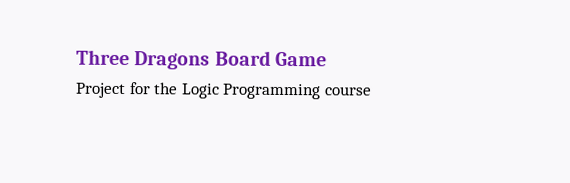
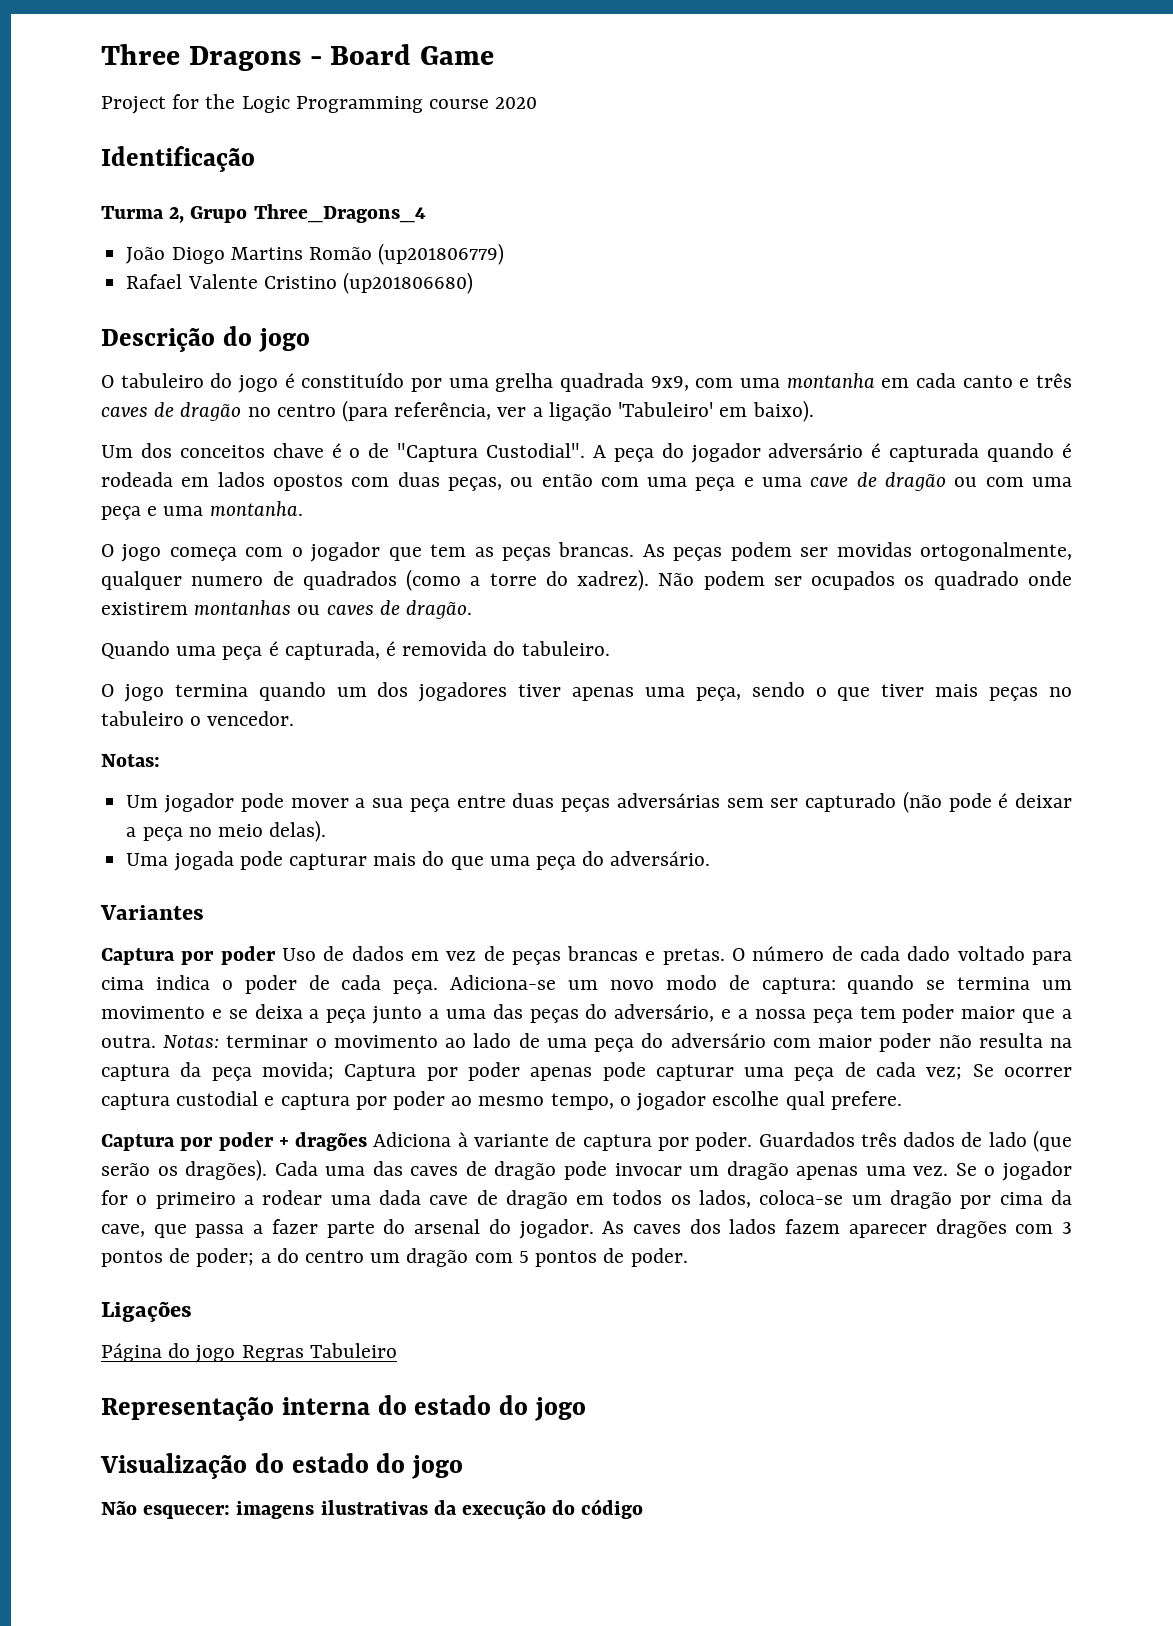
- Three Dragons Board Game
+ Three Dragons - Board Game
- Project for the Logic Programming course
+ Project for the Logic Programming course 2020
+ Identificação
+ Turma 2, Grupo Three_Dragons_4
+ João Diogo Martins Romão (up201806779)
+ Rafael Valente Cristino (up201806680)
+ Descrição do jogo
+ O tabuleiro do jogo é constituído por uma grelha quadrada 9x9, com uma montanha em cada canto e três caves de dragão no centro (para referência, ver a ligação 'Tabuleiro' em baixo).
+ Um dos conceitos chave é o de "Captura Custodial". A peça do jogador adversário é capturada quando é rodeada em lados opostos com duas peças, ou então com uma peça e uma cave de dragão ou com uma peça e uma montanha.
+ O jogo começa com o jogador que tem as peças brancas. As peças podem ser movidas ortogonalmente, qualquer numero de quadrados (como a torre do xadrez). Não podem ser ocupados os quadrado onde existirem montanhas ou caves de dragão.
+ Quando uma peça é capturada, é removida do tabuleiro.
+ O jogo termina quando um dos jogadores tiver apenas uma peça, sendo o que tiver mais peças no tabuleiro o vencedor.
+ Notas:
+ Um jogador pode mover a sua peça entre duas peças adversárias sem ser capturado (não pode é deixar a peça no meio delas).
+ Uma jogada pode capturar mais do que uma peça do adversário.
+ Variantes
+ Captura por poder Uso de dados em vez de peças brancas e pretas. O número de cada dado voltado para cima indica o poder de cada peça. Adiciona-se um novo modo de captura: quando se termina um movimento e se deixa a peça junto a uma das peças do adversário, e a nossa peça tem poder maior que a outra. Notas: terminar o movimento ao lado de uma peça do adversário com maior poder não resulta na captura da peça movida; Captura por poder apenas pode capturar uma peça de cada vez; Se ocorrer captura custodial e captura por poder ao mesmo tempo, o jogador escolhe qual prefere.
+ Captura por poder + dragões Adiciona à variante de captura por poder. Guardados três dados de lado (que serão os dragões). Cada uma das caves de dragão pode invocar um dragão apenas uma vez. Se o jogador for o primeiro a rodear uma dada cave de dragão em todos os lados, coloca-se um dragão por cima da cave, que passa a fazer parte do arsenal do jogador. As caves dos lados fazem aparecer dragões com 3 pontos de poder; a do centro um dragão com 5 pontos de poder.
+ Ligações
+ Página do jogo Regras Tabuleiro
+ Representação interna do estado do jogo
+ Visualização do estado do jogo
+ Não esquecer: imagens ilustrativas da execução do código

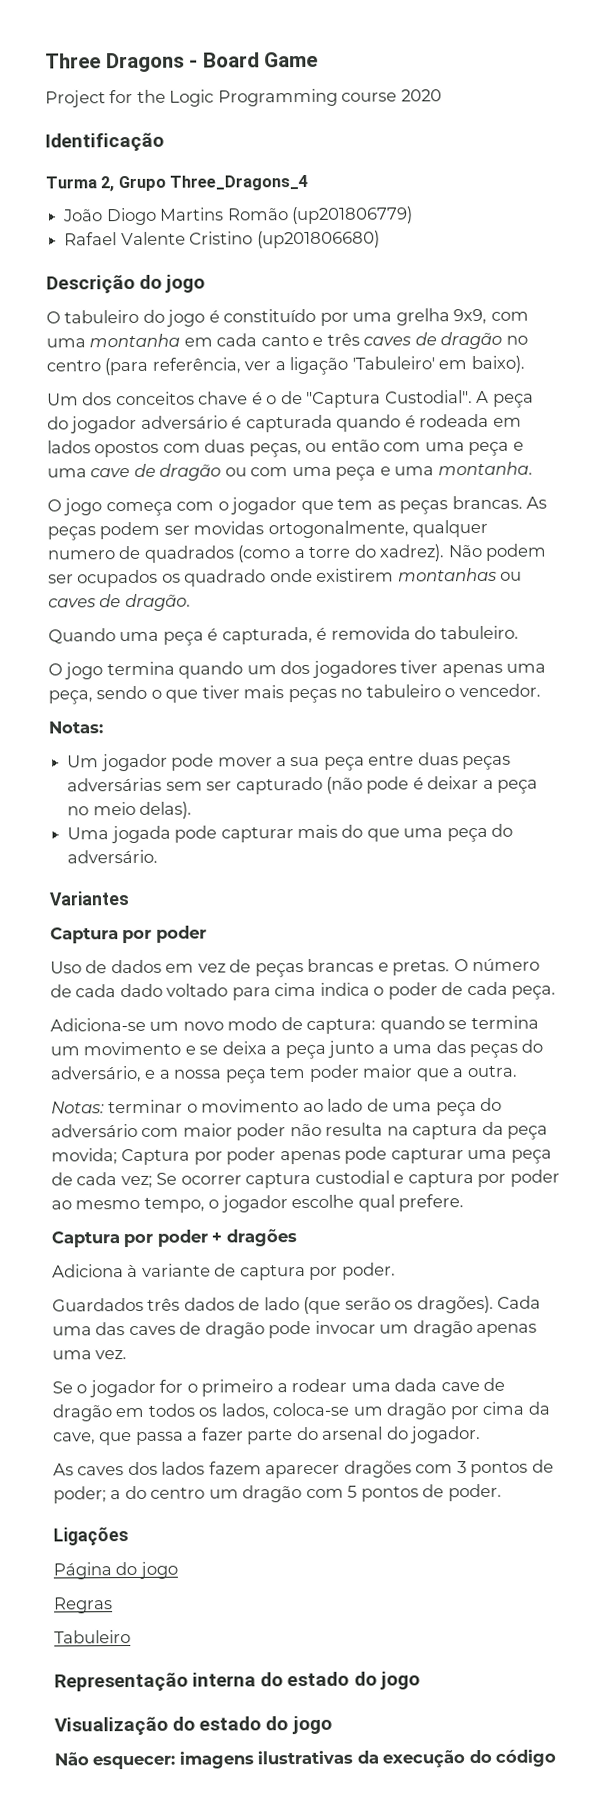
- O tabuleiro do jogo é constituído por uma grelha quadrada 9x9, com uma montanha em cada canto e três caves de dragão no centro (para referência, ver a ligação 'Tabuleiro' em baixo).
+ O tabuleiro do jogo é constituído por uma grelha 9x9, com uma montanha em cada canto e três caves de dragão no centro (para referência, ver a ligação 'Tabuleiro' em baixo).
  Variantes
- Captura por poder Uso de dados em vez de peças brancas e pretas.
+ Captura por poder
+ Uso de dados em vez de peças brancas e pretas.
- O número de cada dado voltado para cima indica o poder de cada peça. Adiciona-se um novo modo de captura:
+ O número de cada dado voltado para cima indica o poder de cada peça.
+ Adiciona-se um novo modo de captura:
- quando se termina um movimento e se deixa a peça junto a uma das peças do adversário, e a nossa peça tem poder maior que a outra. Notas:
+ quando se termina um movimento e se deixa a peça junto a uma das peças do adversário, e a nossa peça tem poder maior que a outra.
+ Notas:
- Captura por poder + dragões Adiciona à variante de captura por poder. Guardados três dados de lado (que serão os dragões).
+ Captura por poder + dragões
+ Adiciona à variante de captura por poder.
+ Guardados três dados de lado (que serão os dragões).
- Cada uma das caves de dragão pode invocar um dragão apenas uma vez. Se o jogador for o primeiro a rodear uma dada cave de dragão em todos os lados, coloca-se um dragão por cima da cave, que passa a fazer parte do arsenal do jogador. As caves dos lados fazem aparecer dragões com 3 pontos de poder;
+ Cada uma das caves de dragão pode invocar um dragão apenas uma vez.
+ Se o jogador for o primeiro a rodear uma dada cave de dragão em todos os lados, coloca-se um dragão por cima da cave, que passa a fazer parte do arsenal do jogador.
+ As caves dos lados fazem aparecer dragões com 3 pontos de poder;
- Página do jogo Regras Tabuleiro
+ Página do jogo
+ Regras
+ Tabuleiro

